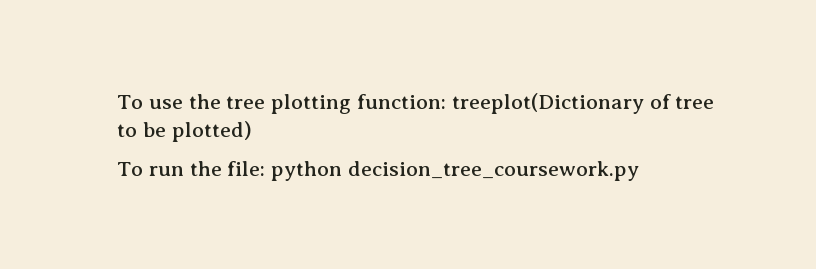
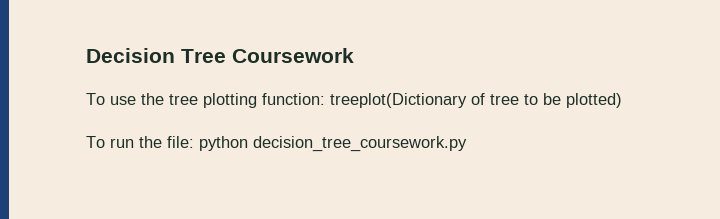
+ Decision Tree Coursework

